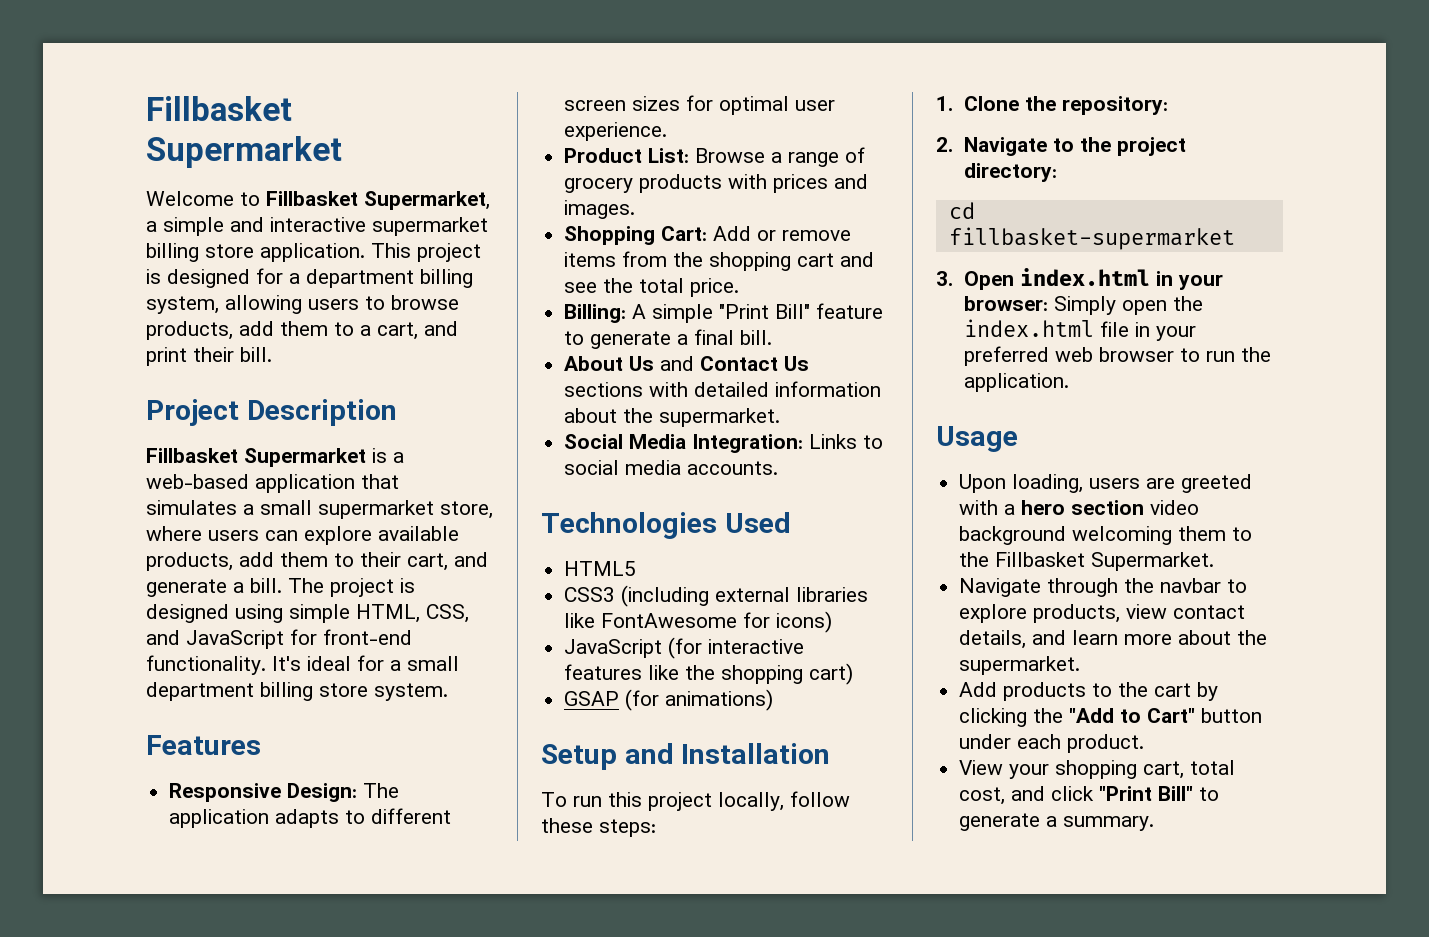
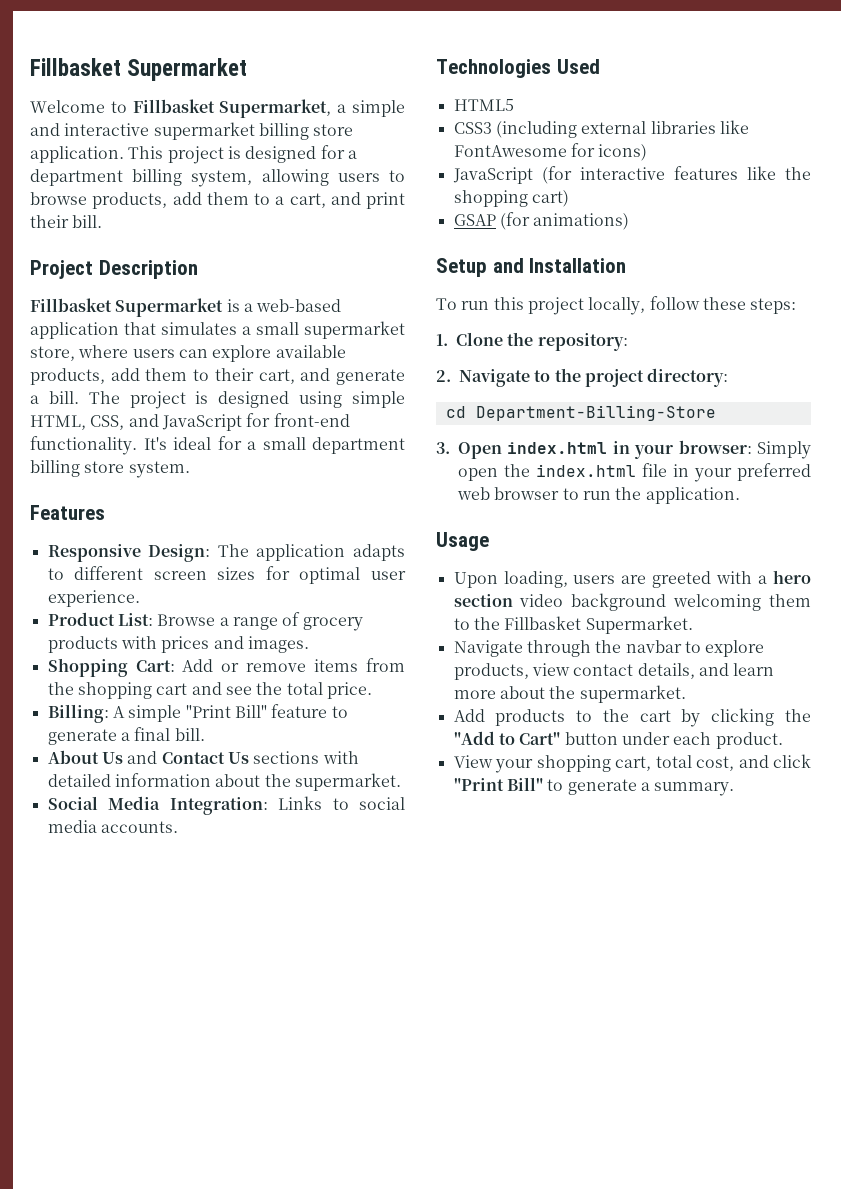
- cd fillbasket-supermarket
+ cd Department-Billing-Store

